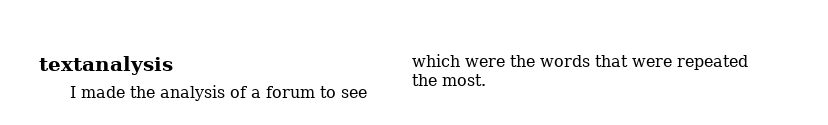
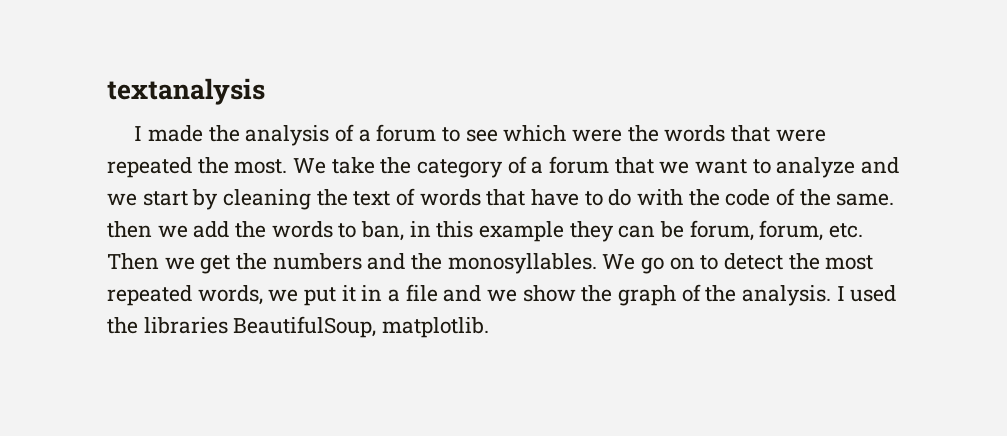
+ We take the category of a forum that we want to analyze and we start by cleaning the text of words that have to do with the code of the same. then we add the words to ban, in this example they can be forum, forum, etc. Then we get the numbers and the monosyllables. We go on to detect the most repeated words, we put it in a file and we show the graph of the analysis. I used the libraries BeautifulSoup, matplotlib.

